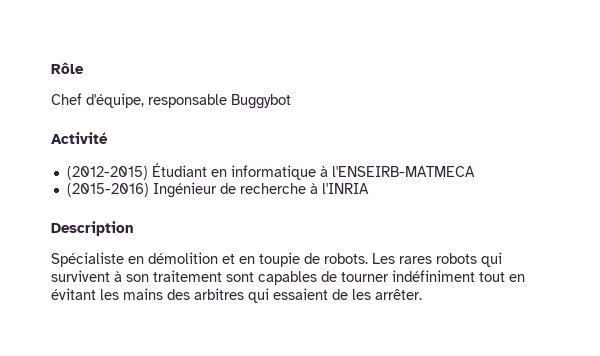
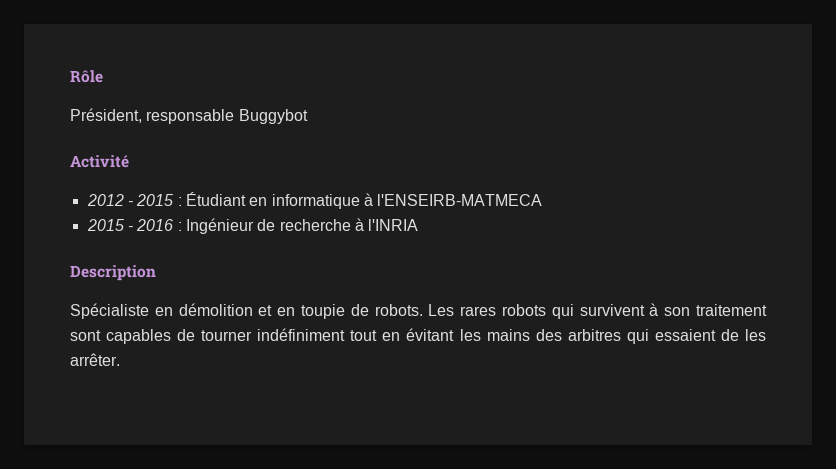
- Chef d'équipe, responsable Buggybot
+ Président, responsable Buggybot
- (2012-2015) Étudiant en informatique à l'ENSEIRB-MATMECA
+ 2012 - 2015 : Étudiant en informatique à l'ENSEIRB-MATMECA
- (2015-2016) Ingénieur de recherche à l'INRIA
+ 2015 - 2016 : Ingénieur de recherche à l'INRIA

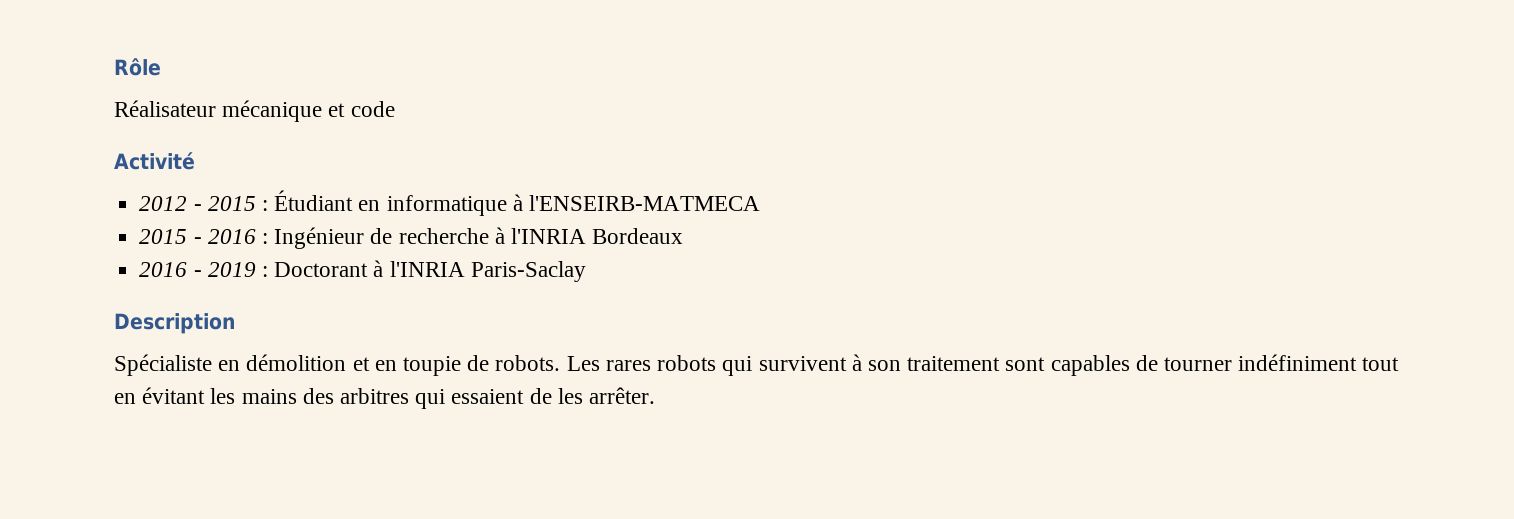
- Président, responsable Buggybot
+ Réalisateur mécanique et code
- 2015 - 2016 : Ingénieur de recherche à l'INRIA
+ 2015 - 2016 : Ingénieur de recherche à l'INRIA Bordeaux
+ 2016 - 2019 : Doctorant à l'INRIA Paris-Saclay

